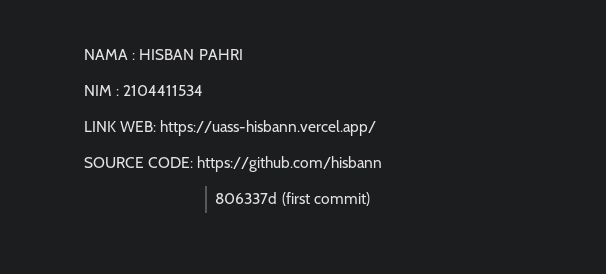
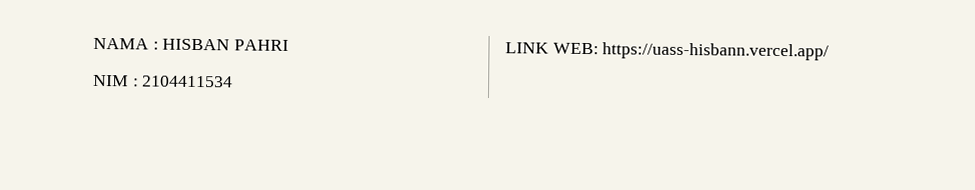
- SOURCE CODE: https://github.com/hisbann
- 806337d (first commit)

